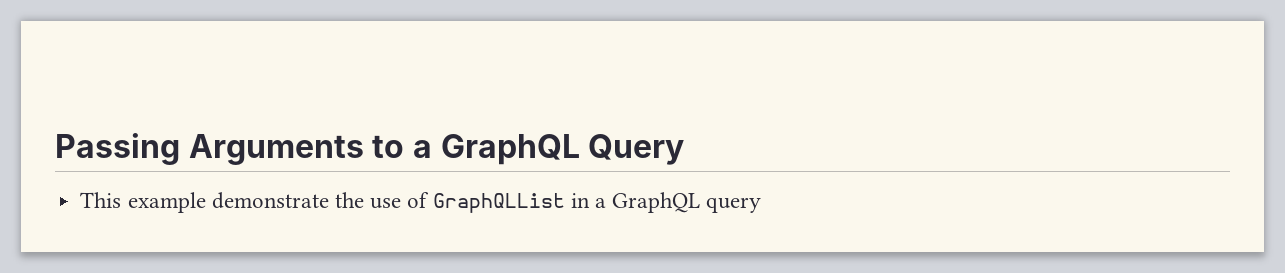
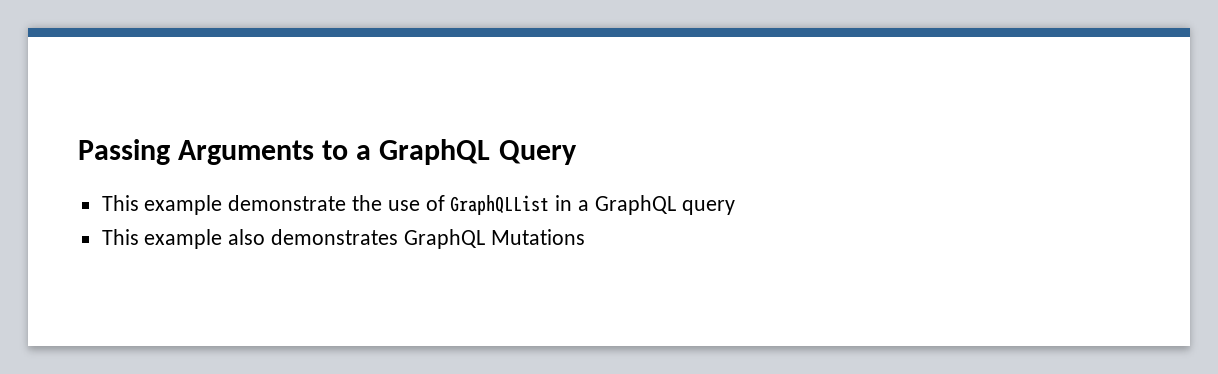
+ This example also demonstrates GraphQL Mutations

